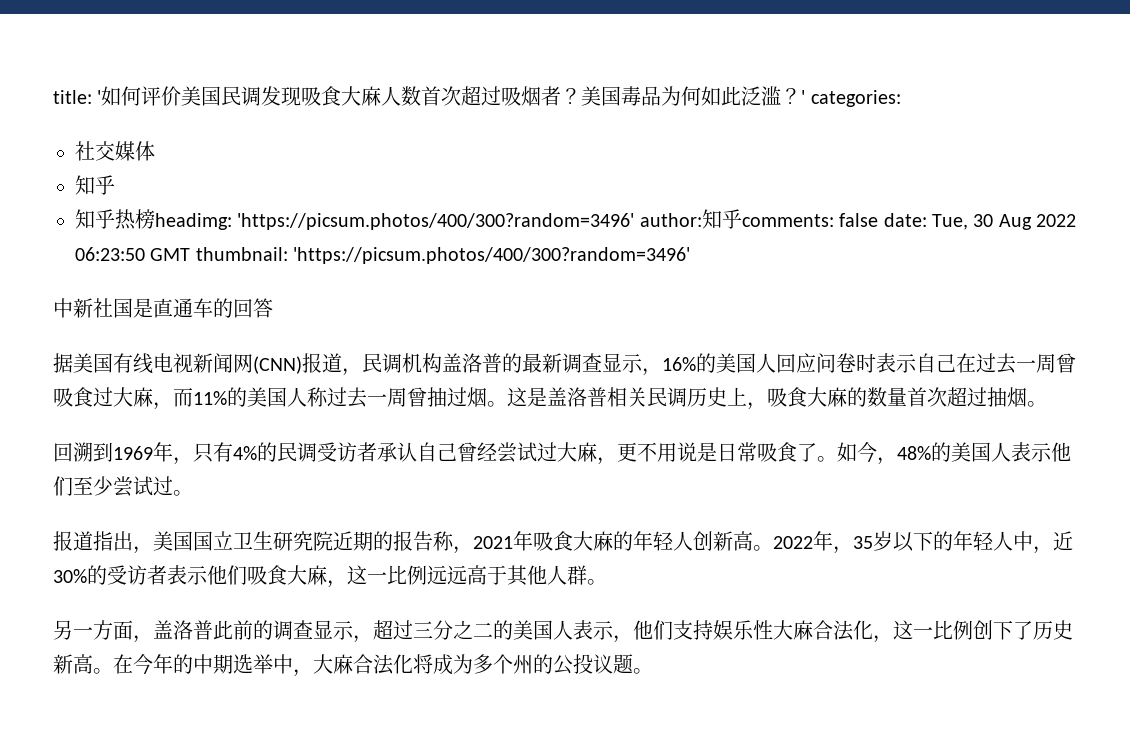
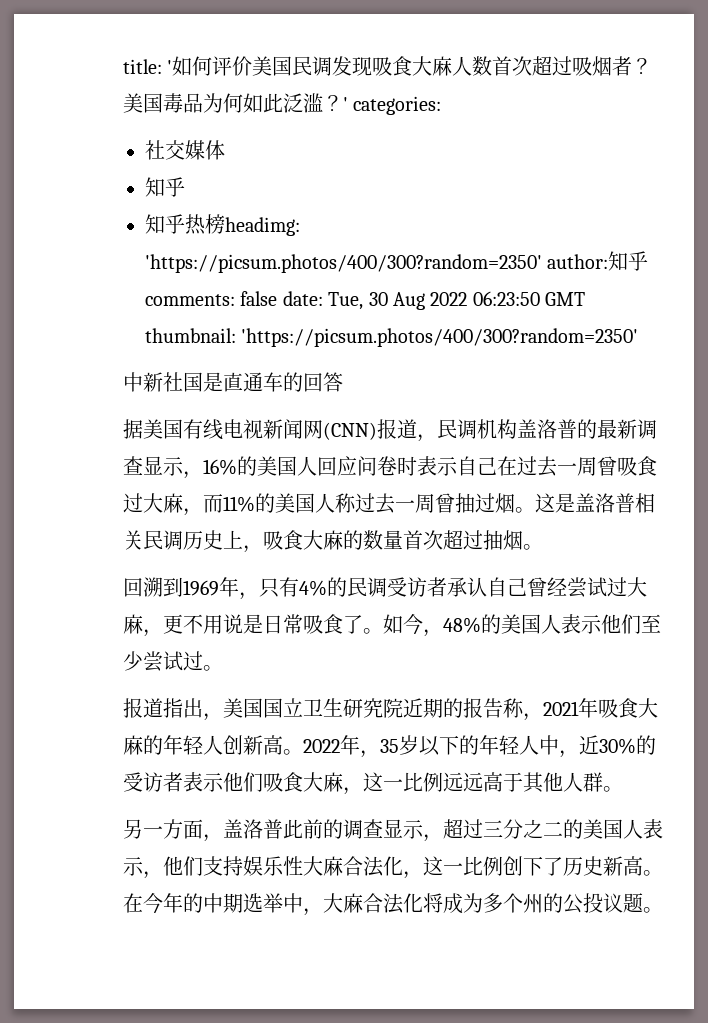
- 知乎热榜headimg: 'https://picsum.photos/400/300?random=3496' author:知乎comments: false date: Tue, 30 Aug 2022 06:23:50 GMT thumbnail: 'https://picsum.photos/400/300?random=3496'
+ 知乎热榜headimg: 'https://picsum.photos/400/300?random=2350' author:知乎comments: false date: Tue, 30 Aug 2022 06:23:50 GMT thumbnail: 'https://picsum.photos/400/300?random=2350'

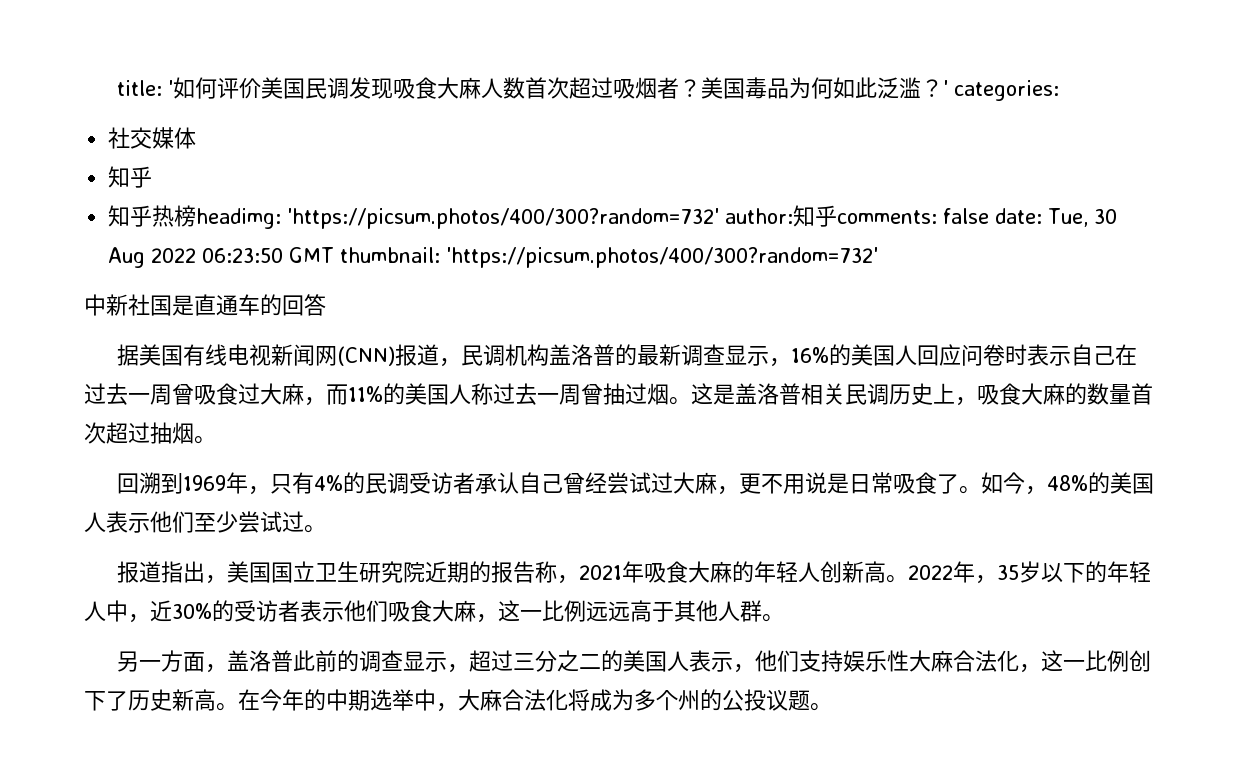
- 知乎热榜headimg: 'https://picsum.photos/400/300?random=2350' author:知乎comments: false date: Tue, 30 Aug 2022 06:23:50 GMT thumbnail: 'https://picsum.photos/400/300?random=2350'
+ 知乎热榜headimg: 'https://picsum.photos/400/300?random=732' author:知乎comments: false date: Tue, 30 Aug 2022 06:23:50 GMT thumbnail: 'https://picsum.photos/400/300?random=732'

